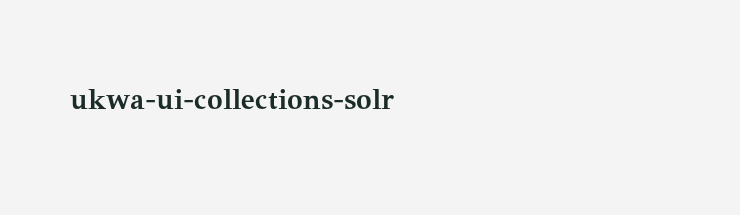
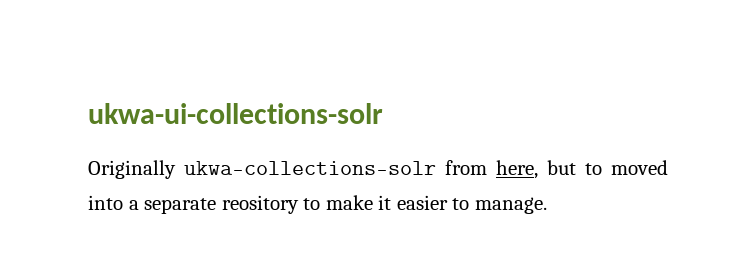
+ Originally ukwa-collections-solr from here, but to moved into a separate reository to make it easier to manage.

